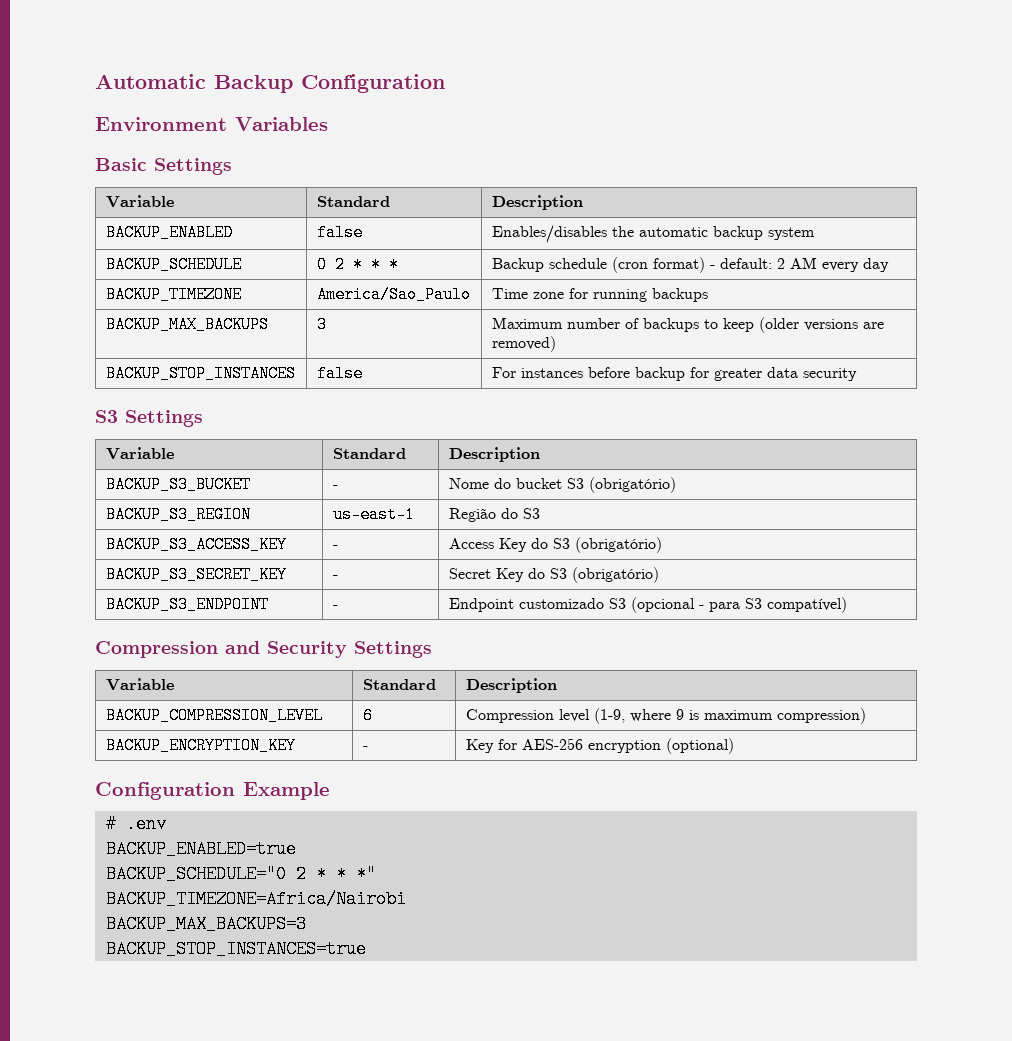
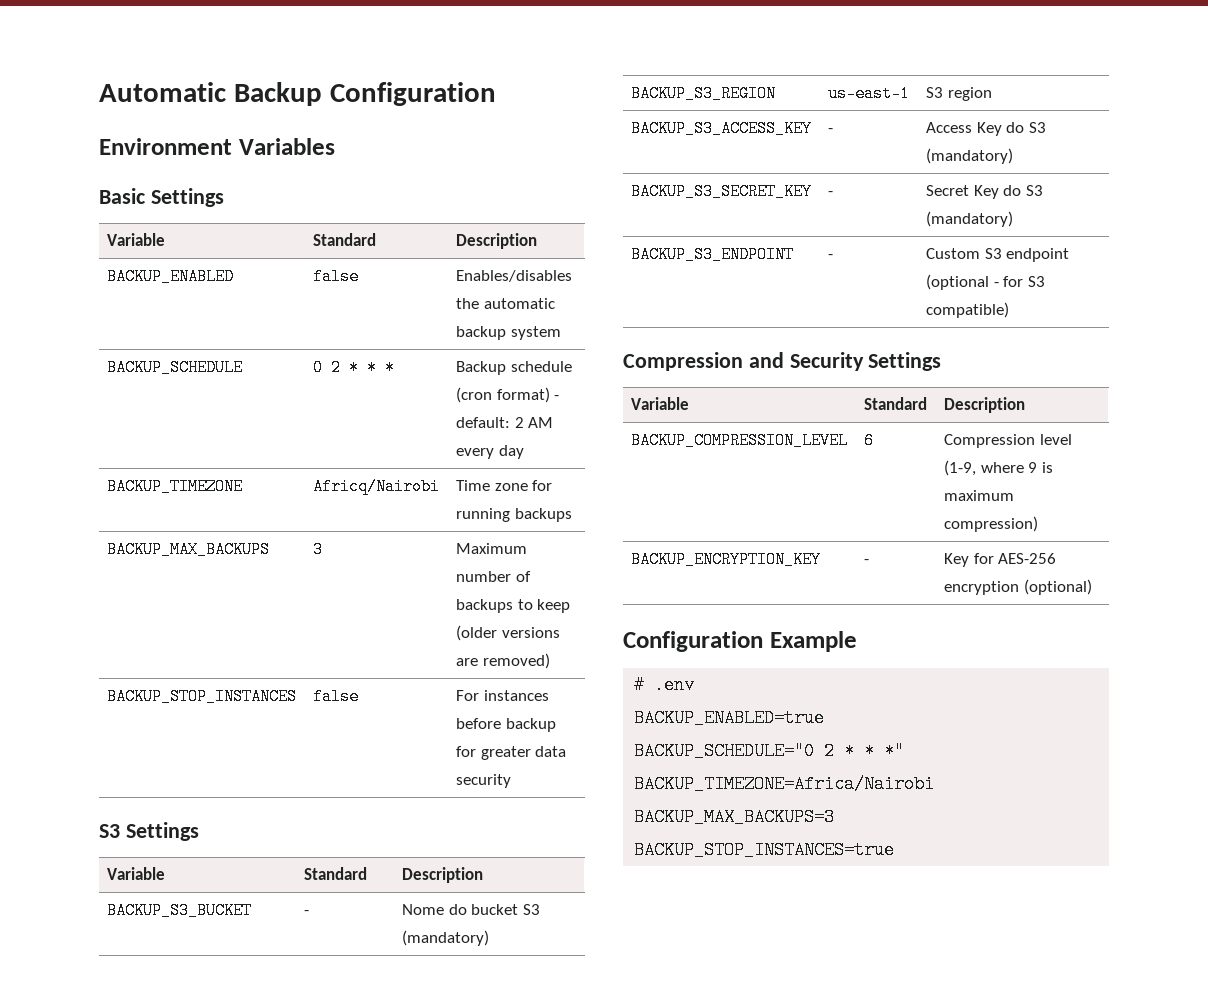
- BACKUP_TIMEZONE | America/Sao_Paulo | Time zone for running backups
+ BACKUP_TIMEZONE | Africq/Nairobi | Time zone for running backups
- BACKUP_S3_BUCKET | - | Nome do bucket S3 (obrigatório)
+ BACKUP_S3_BUCKET | - | Nome do bucket S3 (mandatory)
- BACKUP_S3_REGION | us-east-1 | Região do S3
+ BACKUP_S3_REGION | us-east-1 | S3 region
- BACKUP_S3_ACCESS_KEY | - | Access Key do S3 (obrigatório)
+ BACKUP_S3_ACCESS_KEY | - | Access Key do S3 (mandatory)
- BACKUP_S3_SECRET_KEY | - | Secret Key do S3 (obrigatório)
+ BACKUP_S3_SECRET_KEY | - | Secret Key do S3 (mandatory)
- BACKUP_S3_ENDPOINT | - | Endpoint customizado S3 (opcional - para S3 compatível)
+ BACKUP_S3_ENDPOINT | - | Custom S3 endpoint (optional - for S3 compatible)

